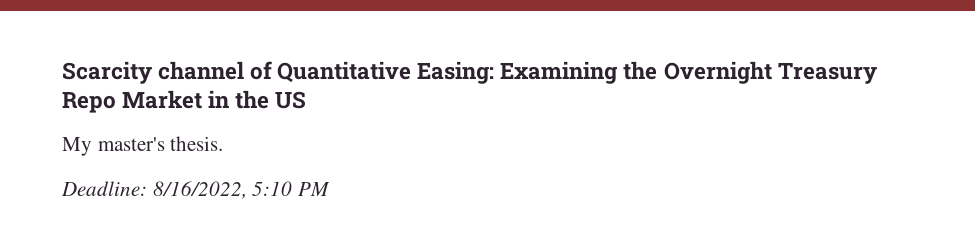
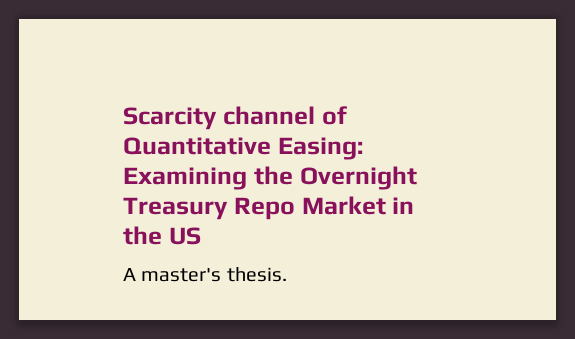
- My master's thesis.
+ A master's thesis.
- Deadline: 8/16/2022, 5:10 PM

